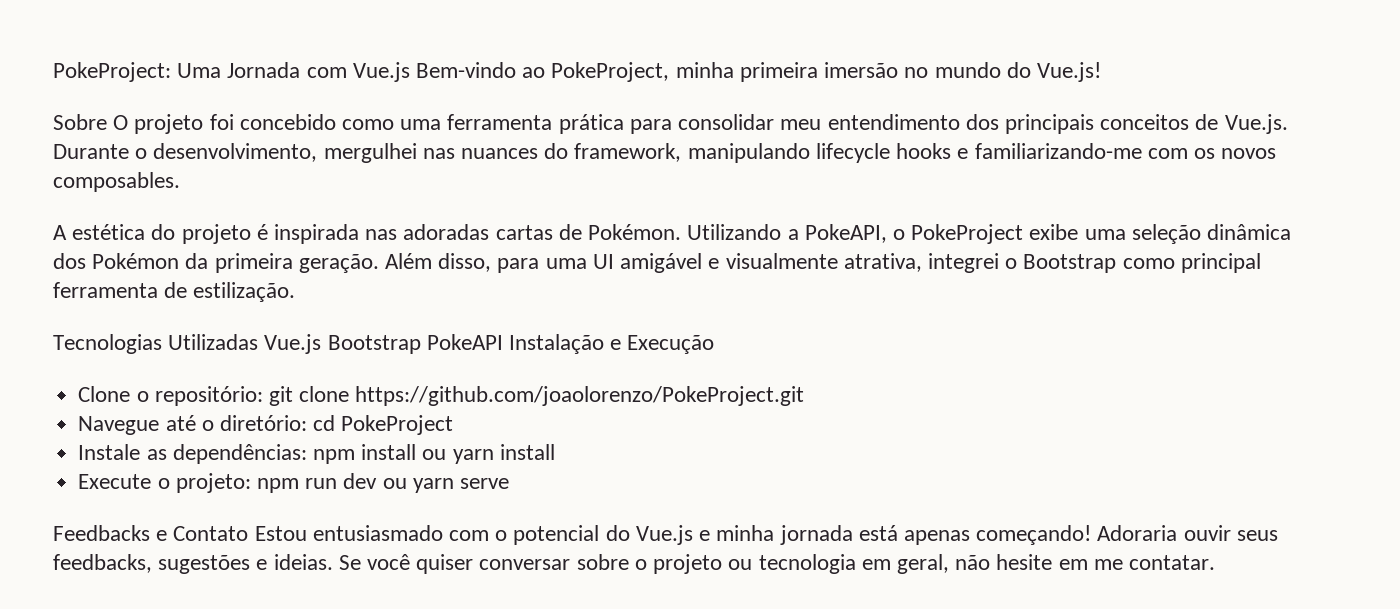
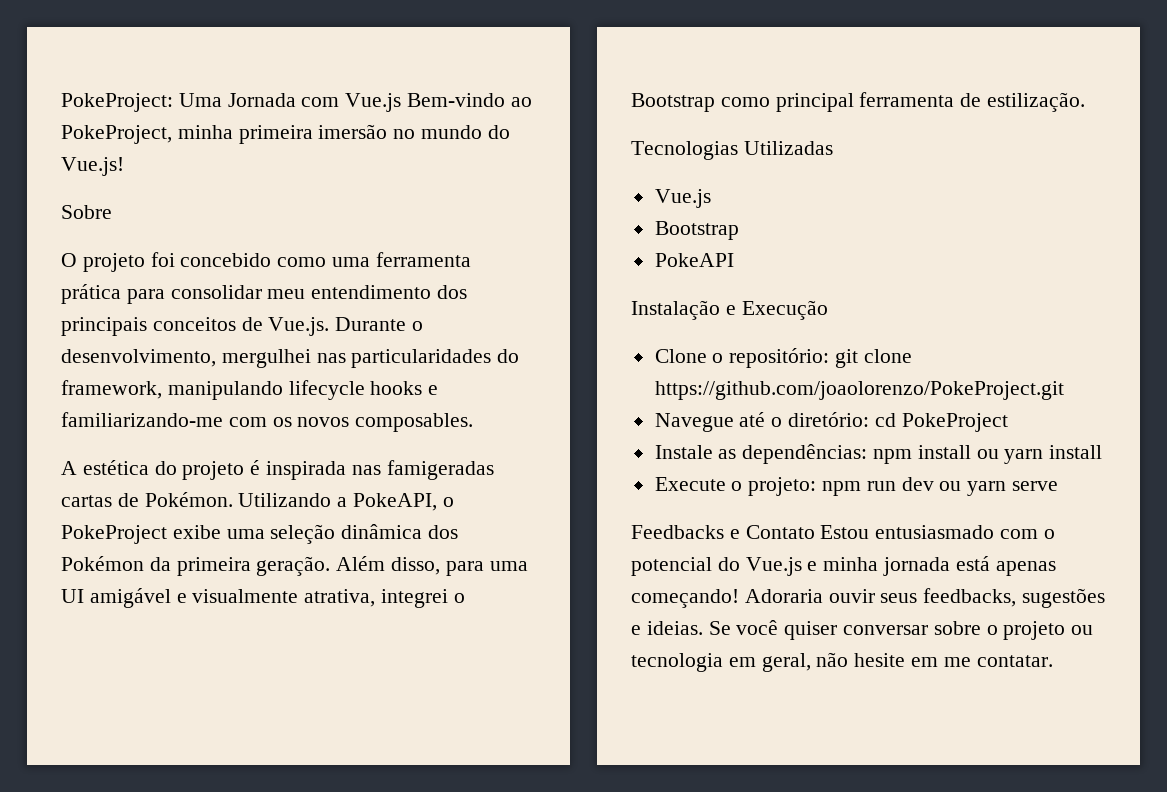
- Sobre O projeto foi concebido como uma ferramenta prática para consolidar meu entendimento dos principais conceitos de Vue.js. Durante o desenvolvimento, mergulhei nas nuances do framework, manipulando lifecycle hooks e familiarizando-me com os novos composables.
+ Sobre
+ O projeto foi concebido como uma ferramenta prática para consolidar meu entendimento dos principais conceitos de Vue.js. Durante o desenvolvimento, mergulhei nas particularidades do framework, manipulando lifecycle hooks e familiarizando-me com os novos composables.
- A estética do projeto é inspirada nas adoradas cartas de Pokémon.
+ A estética do projeto é inspirada nas famigeradas cartas de Pokémon.
- Tecnologias Utilizadas Vue.js Bootstrap PokeAPI Instalação e Execução
+ Tecnologias Utilizadas
+ Vue.js
+ Bootstrap
+ PokeAPI
+ Instalação e Execução

